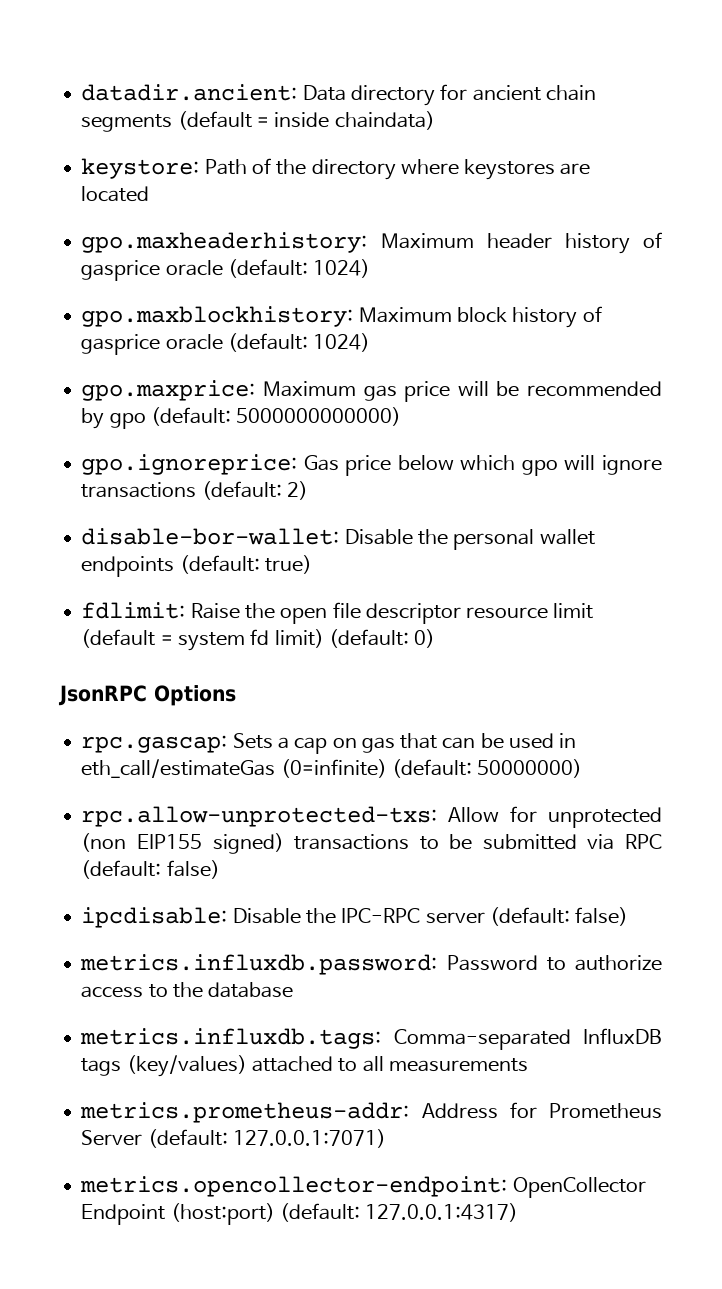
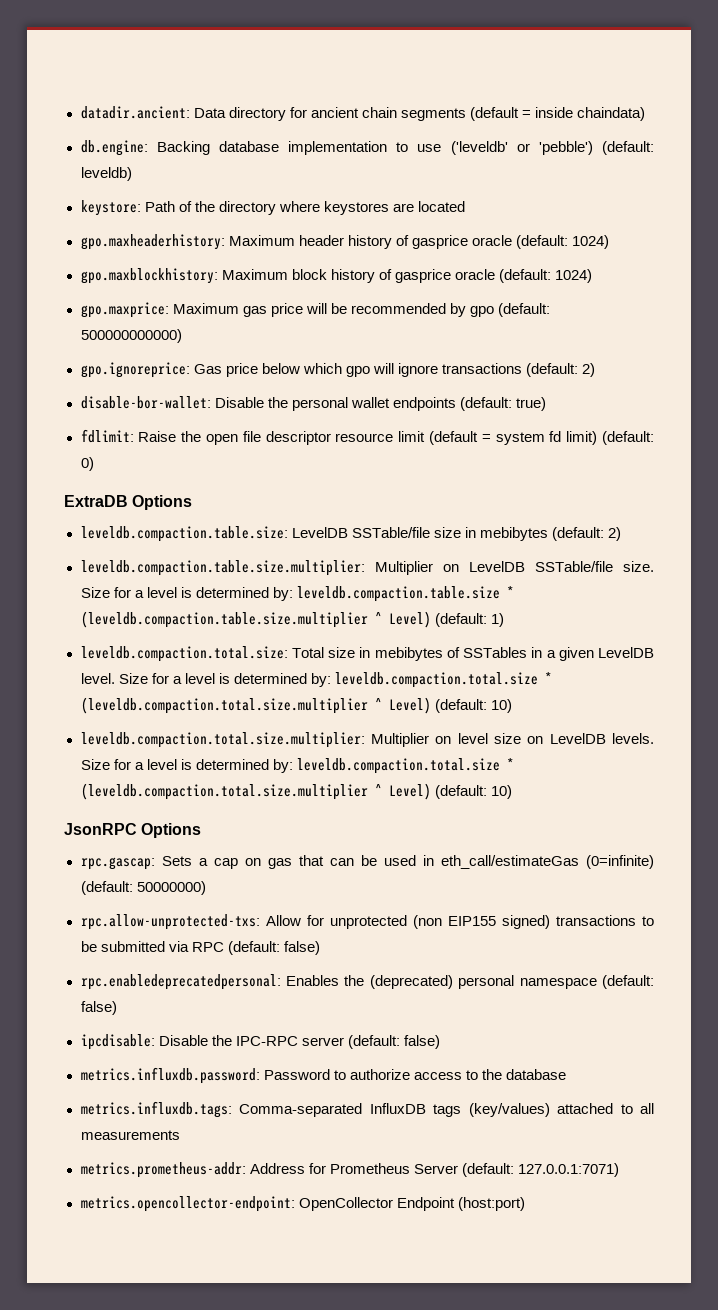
+ db.engine: Backing database implementation to use ('leveldb' or 'pebble') (default: leveldb)
- gpo.maxprice: Maximum gas price will be recommended by gpo (default: 5000000000000)
+ gpo.maxprice: Maximum gas price will be recommended by gpo (default: 500000000000)
+ ExtraDB Options
+ leveldb.compaction.table.size: LevelDB SSTable/file size in mebibytes (default: 2)
+ leveldb.compaction.table.size.multiplier: Multiplier on LevelDB SSTable/file size. Size for a level is determined by: leveldb.compaction.table.size * (leveldb.compaction.table.size.multiplier ^ Level) (default: 1)
+ leveldb.compaction.total.size: Total size in mebibytes of SSTables in a given LevelDB level. Size for a level is determined by: leveldb.compaction.total.size * (leveldb.compaction.total.size.multiplier ^ Level) (default: 10)
+ leveldb.compaction.total.size.multiplier: Multiplier on level size on LevelDB levels. Size for a level is determined by: leveldb.compaction.total.size * (leveldb.compaction.total.size.multiplier ^ Level) (default: 10)
+ rpc.enabledeprecatedpersonal: Enables the (deprecated) personal namespace (default: false)
- metrics.opencollector-endpoint: OpenCollector Endpoint (host:port) (default: 127.0.0.1:4317)
+ metrics.opencollector-endpoint: OpenCollector Endpoint (host:port)

